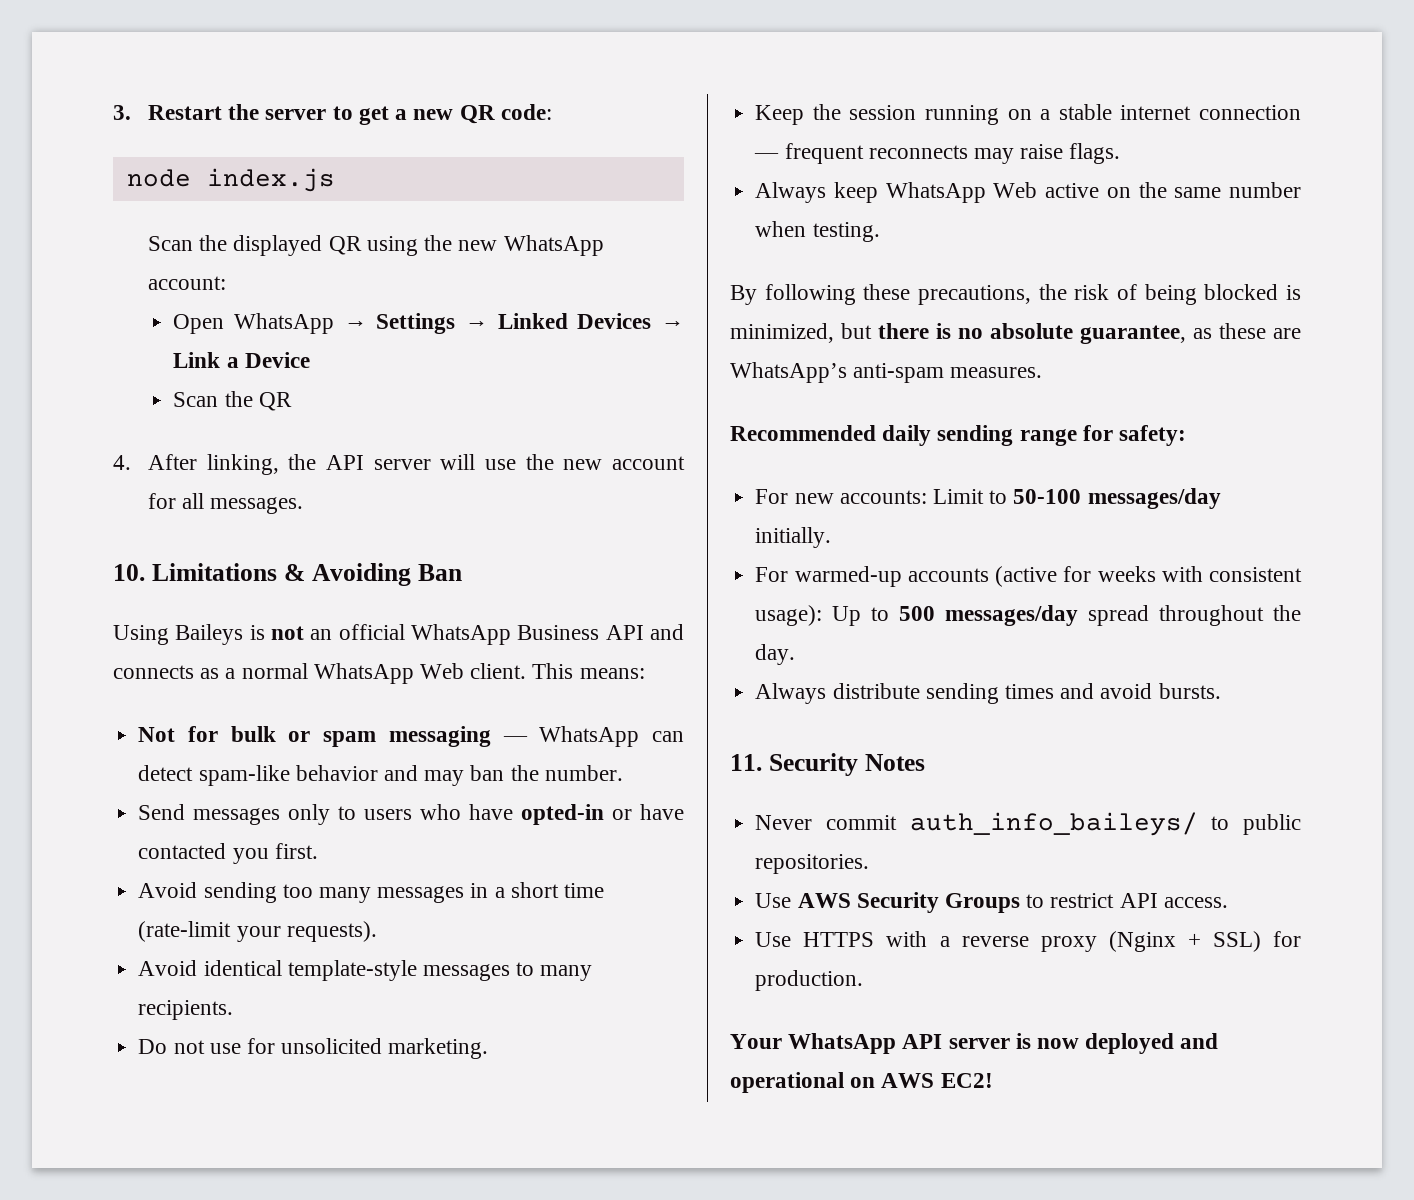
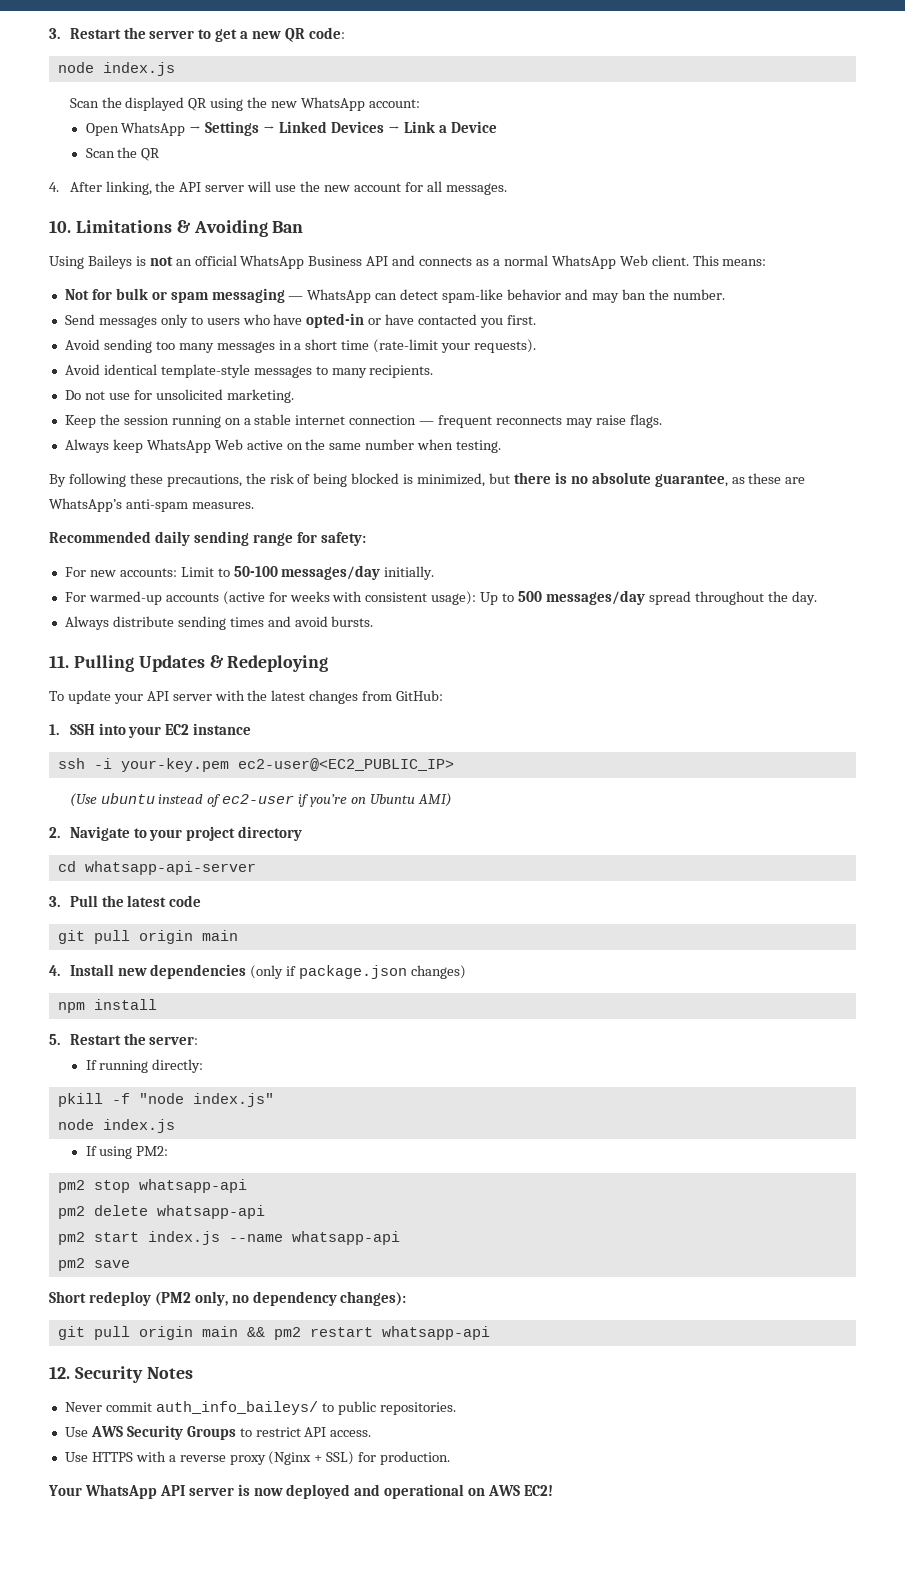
- 11. Security Notes
+ 11. Pulling Updates & Redeploying
+ To update your API server with the latest changes from GitHub:
+ 1. SSH into your EC2 instance
+ ssh -i your-key.pem ec2-user@<EC2_PUBLIC_IP>
+ (Use ubuntu instead of ec2-user if you’re on Ubuntu AMI)
+ 2. Navigate to your project directory
+ cd whatsapp-api-server
+ 3. Pull the latest code
+ git pull origin main
+ 4. Install new dependencies (only if package.json changes)
+ npm install
+ 5. Restart the server:
+ If running directly:
+ pkill -f "node index.js"
+ node index.js
+ If using PM2:
+ pm2 stop whatsapp-api
+ pm2 delete whatsapp-api
+ pm2 start index.js --name whatsapp-api
+ pm2 save
+ Short redeploy (PM2 only, no dependency changes):
+ git pull origin main && pm2 restart whatsapp-api
+ 12. Security Notes

